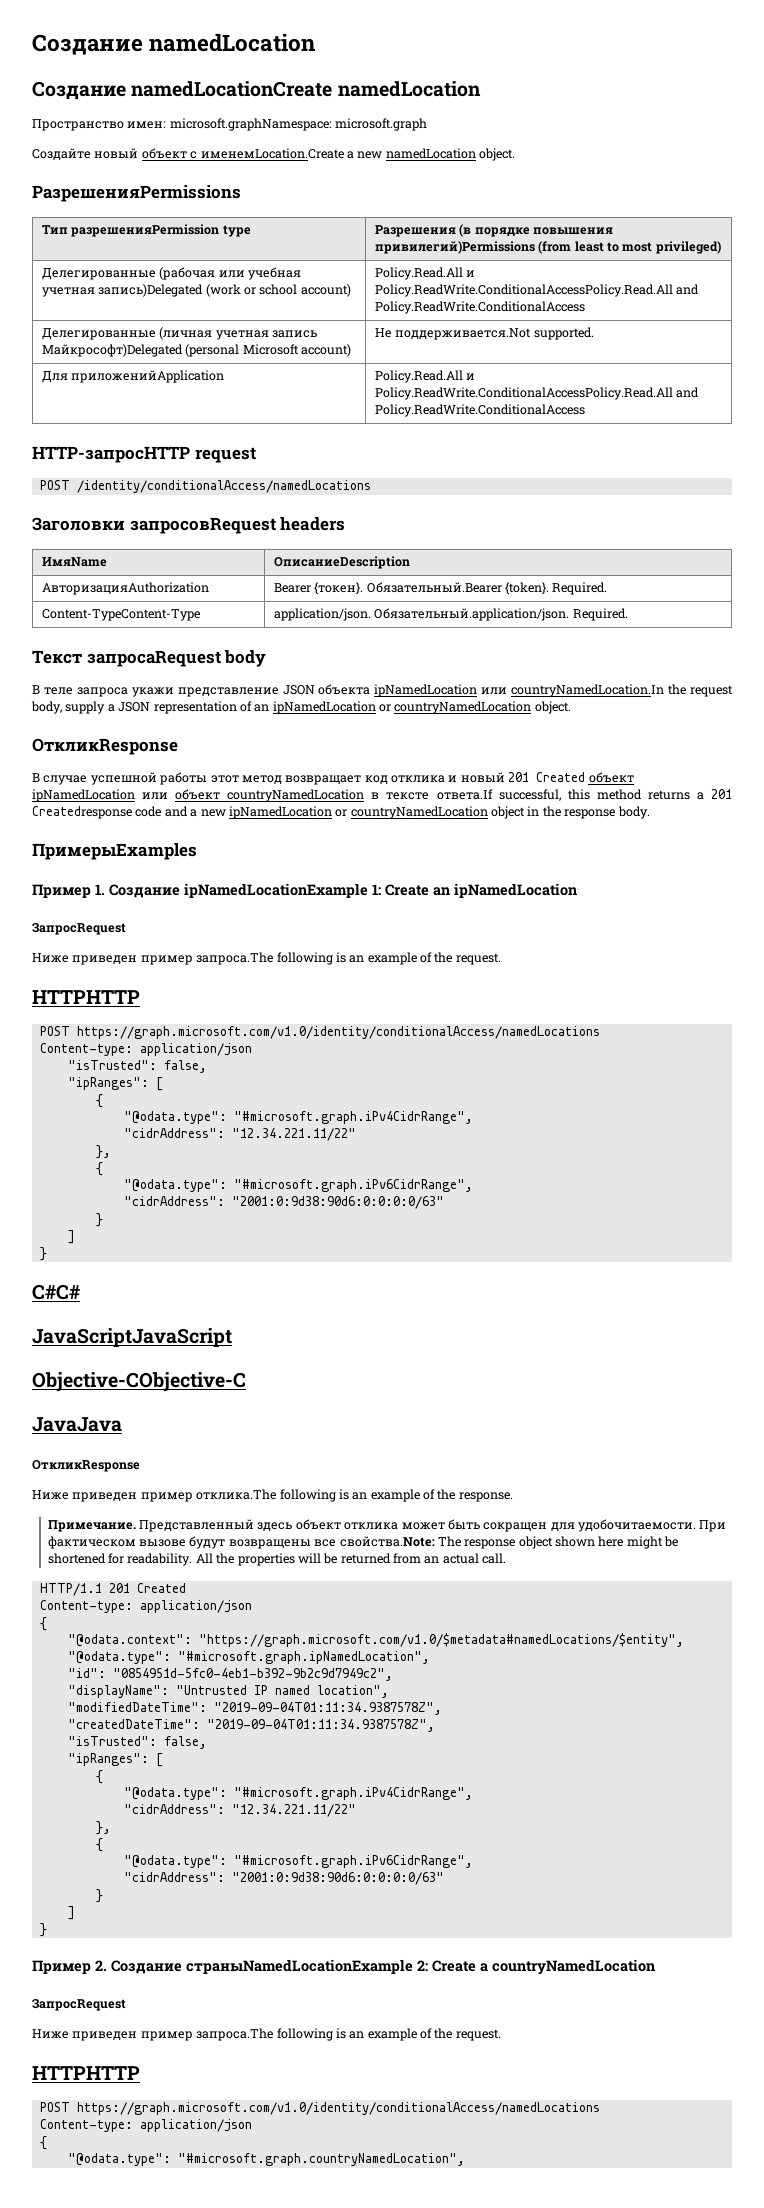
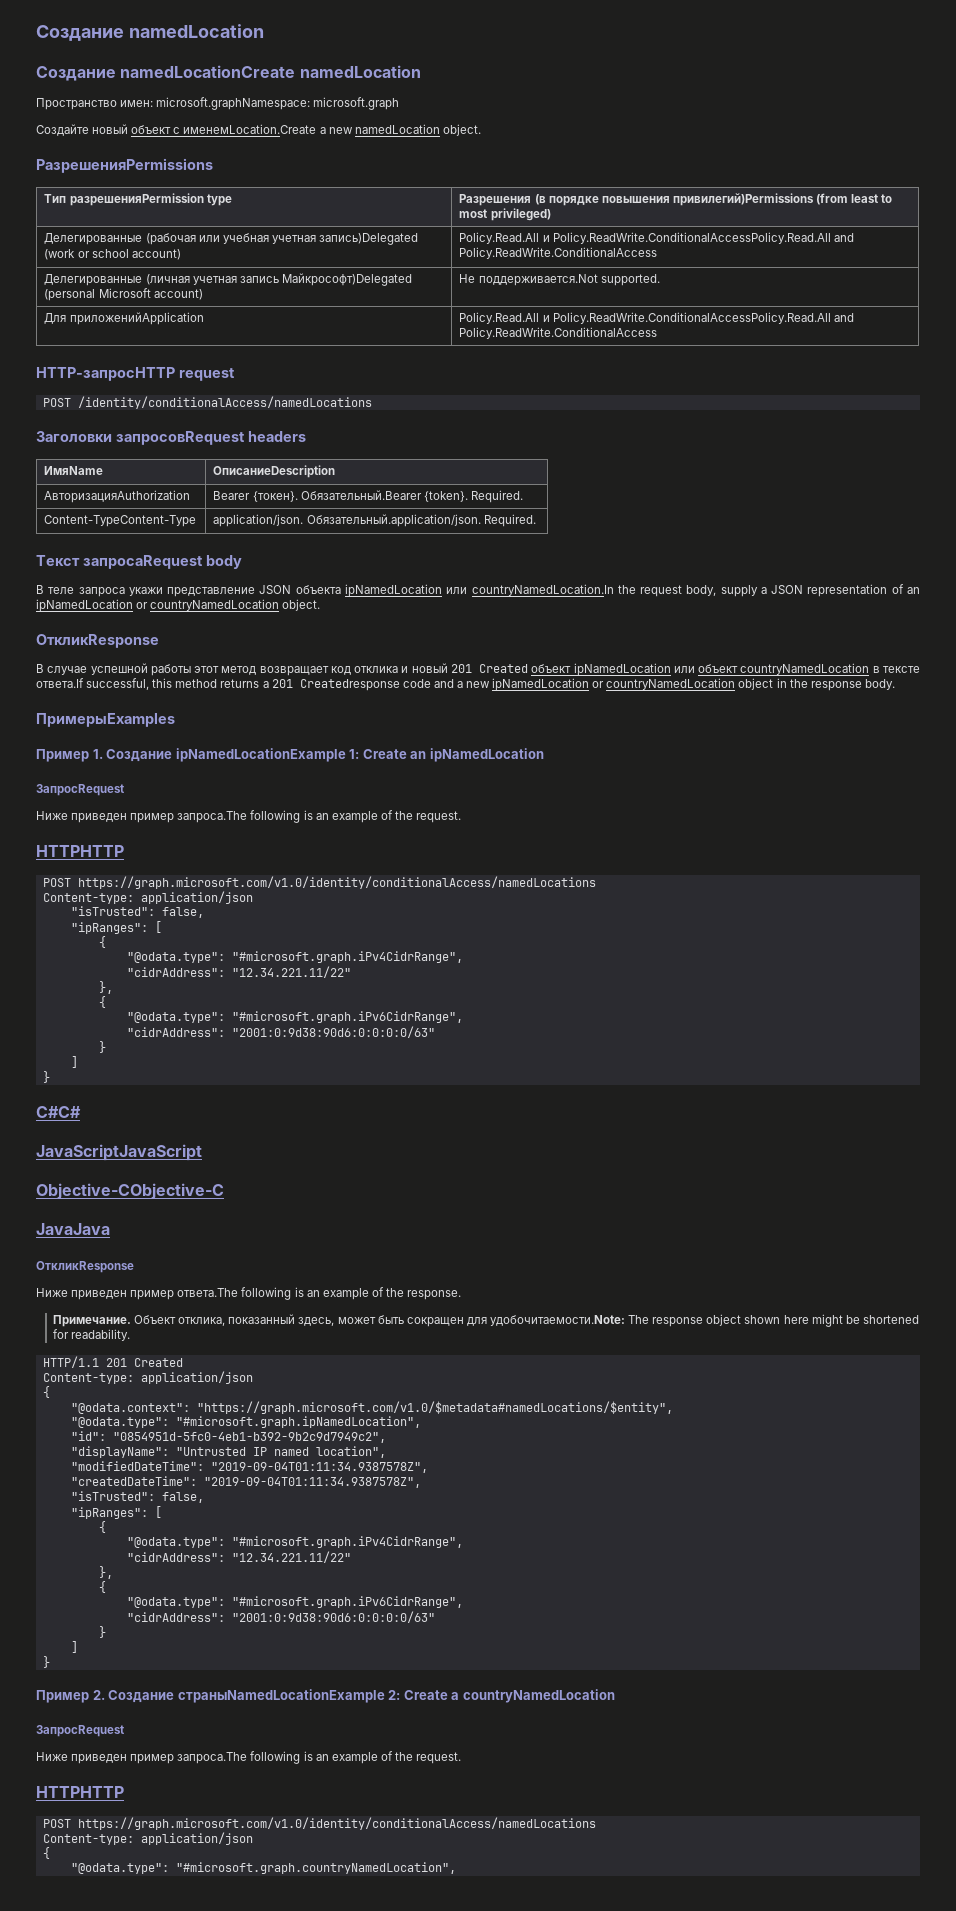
- Ниже приведен пример отклика.The following is an example of the response.
+ Ниже приведен пример ответа.The following is an example of the response.
- Представленный здесь объект отклика может быть сокращен для удобочитаемости. При фактическом вызове будут возвращены все свойства.Note: The response object shown here might be shortened for readability. All the properties will be returned from an actual call.
+ Объект отклика, показанный здесь, может быть сокращен для удобочитаемости.Note: The response object shown here might be shortened for readability.

